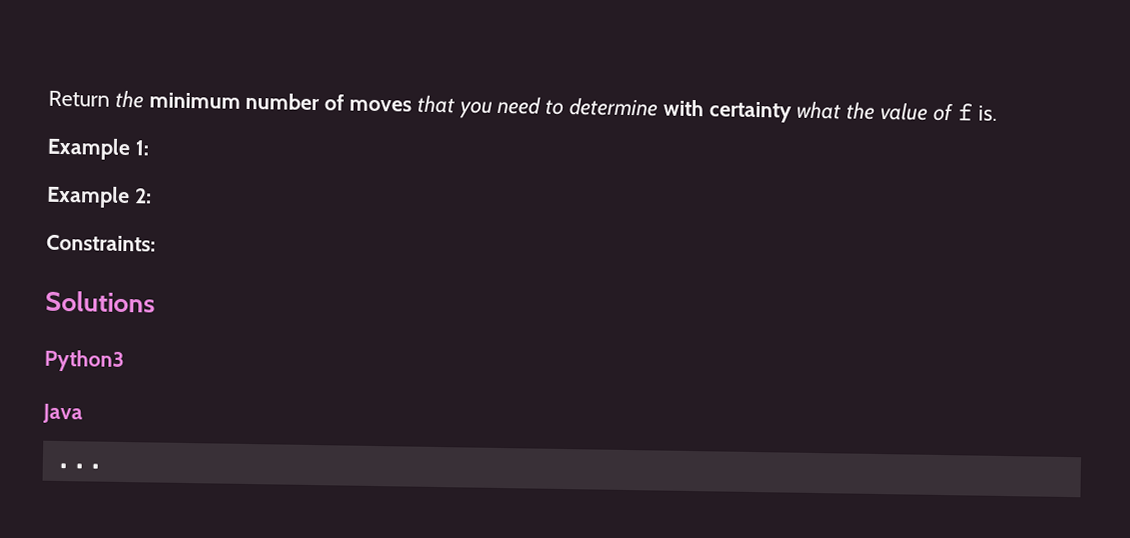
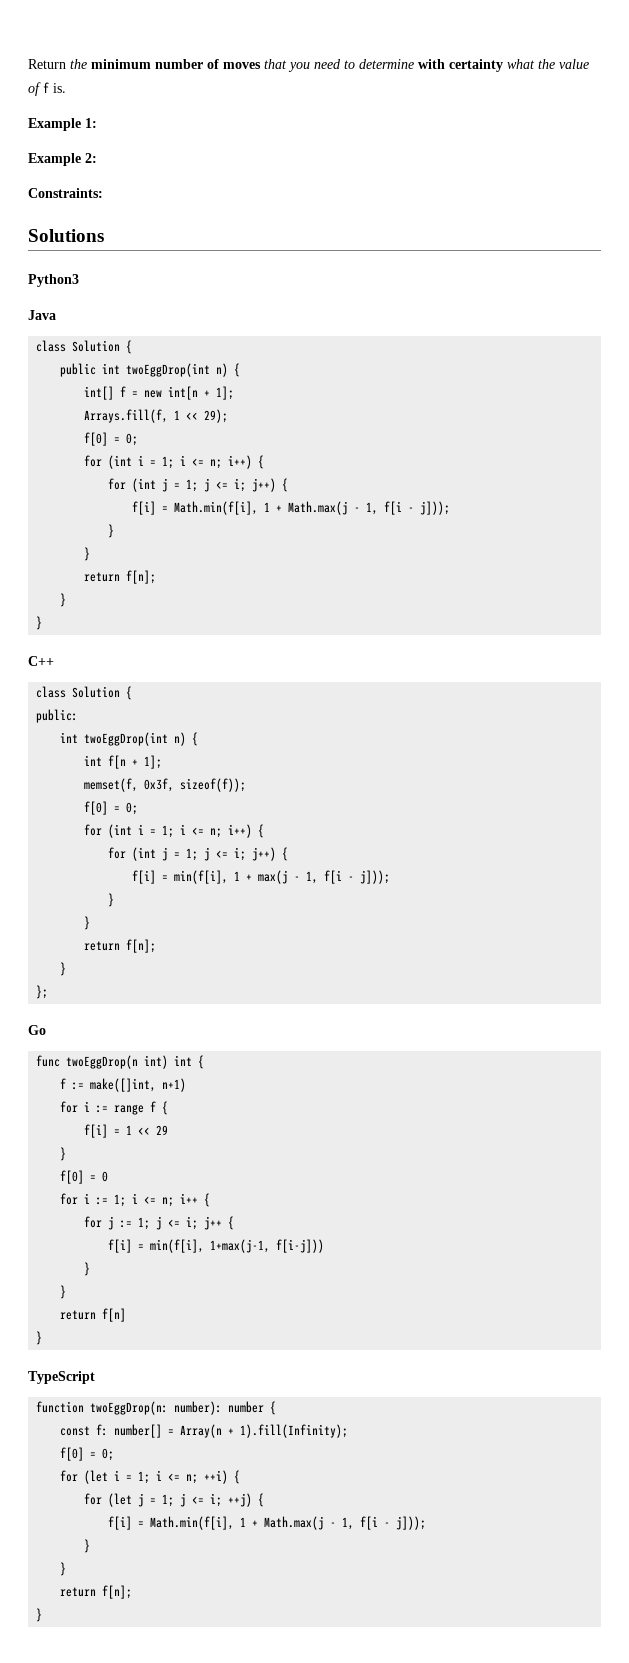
  Java
- ...
+ class Solution {
+ public int twoEggDrop(int n) {
+ int[] f = new int[n + 1];
+ Arrays.fill(f, 1 << 29);
+ f[0] = 0;
+ for (int i = 1; i <= n; i++) {
+ for (int j = 1; j <= i; j++) {
+ f[i] = Math.min(f[i], 1 + Math.max(j - 1, f[i - j]));
+ }
+ }
+ return f[n];
+ }
+ }
+ C++
+ class Solution {
+ public:
+ int twoEggDrop(int n) {
+ int f[n + 1];
+ memset(f, 0x3f, sizeof(f));
+ f[0] = 0;
+ for (int i = 1; i <= n; i++) {
+ for (int j = 1; j <= i; j++) {
+ f[i] = min(f[i], 1 + max(j - 1, f[i - j]));
+ }
+ }
+ return f[n];
+ }
+ };
+ Go
+ func twoEggDrop(n int) int {
+ f := make([]int, n+1)
+ for i := range f {
+ f[i] = 1 << 29
+ }
+ f[0] = 0
+ for i := 1; i <= n; i++ {
+ for j := 1; j <= i; j++ {
+ f[i] = min(f[i], 1+max(j-1, f[i-j]))
+ }
+ }
+ return f[n]
+ }
+ TypeScript
+ function twoEggDrop(n: number): number {
+ const f: number[] = Array(n + 1).fill(Infinity);
+ f[0] = 0;
+ for (let i = 1; i <= n; ++i) {
+ for (let j = 1; j <= i; ++j) {
+ f[i] = Math.min(f[i], 1 + Math.max(j - 1, f[i - j]));
+ }
+ }
+ return f[n];
+ }

